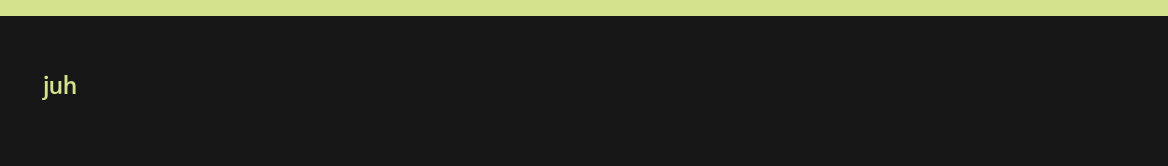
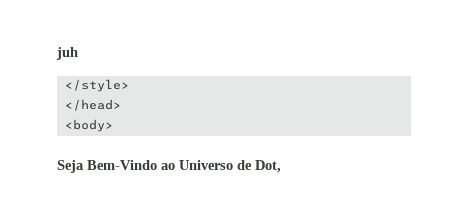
+ </style>
+ </head>
+ <body>
+ Seja Bem-Vindo ao Universo de Dot,

